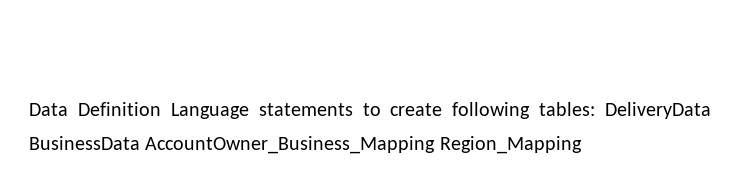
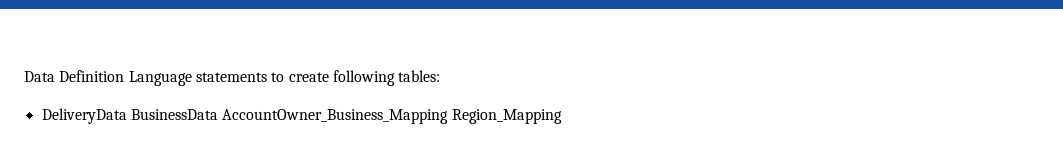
- Data Definition Language statements to create following tables: DeliveryData BusinessData AccountOwner_Business_Mapping Region_Mapping
+ Data Definition Language statements to create following tables:
+ DeliveryData BusinessData AccountOwner_Business_Mapping Region_Mapping

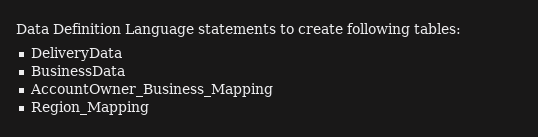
- DeliveryData BusinessData AccountOwner_Business_Mapping Region_Mapping
+ DeliveryData
+ BusinessData
+ AccountOwner_Business_Mapping
+ Region_Mapping

